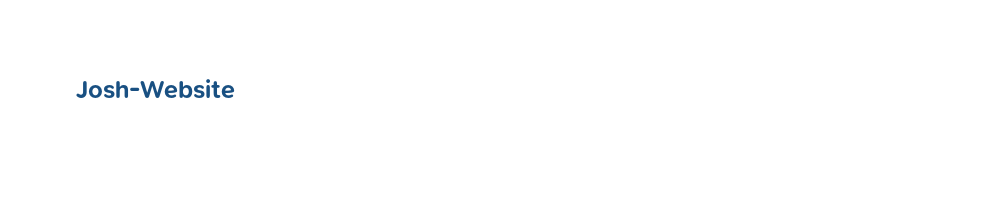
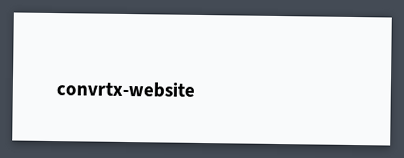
- Josh-Website
+ convrtx-website

